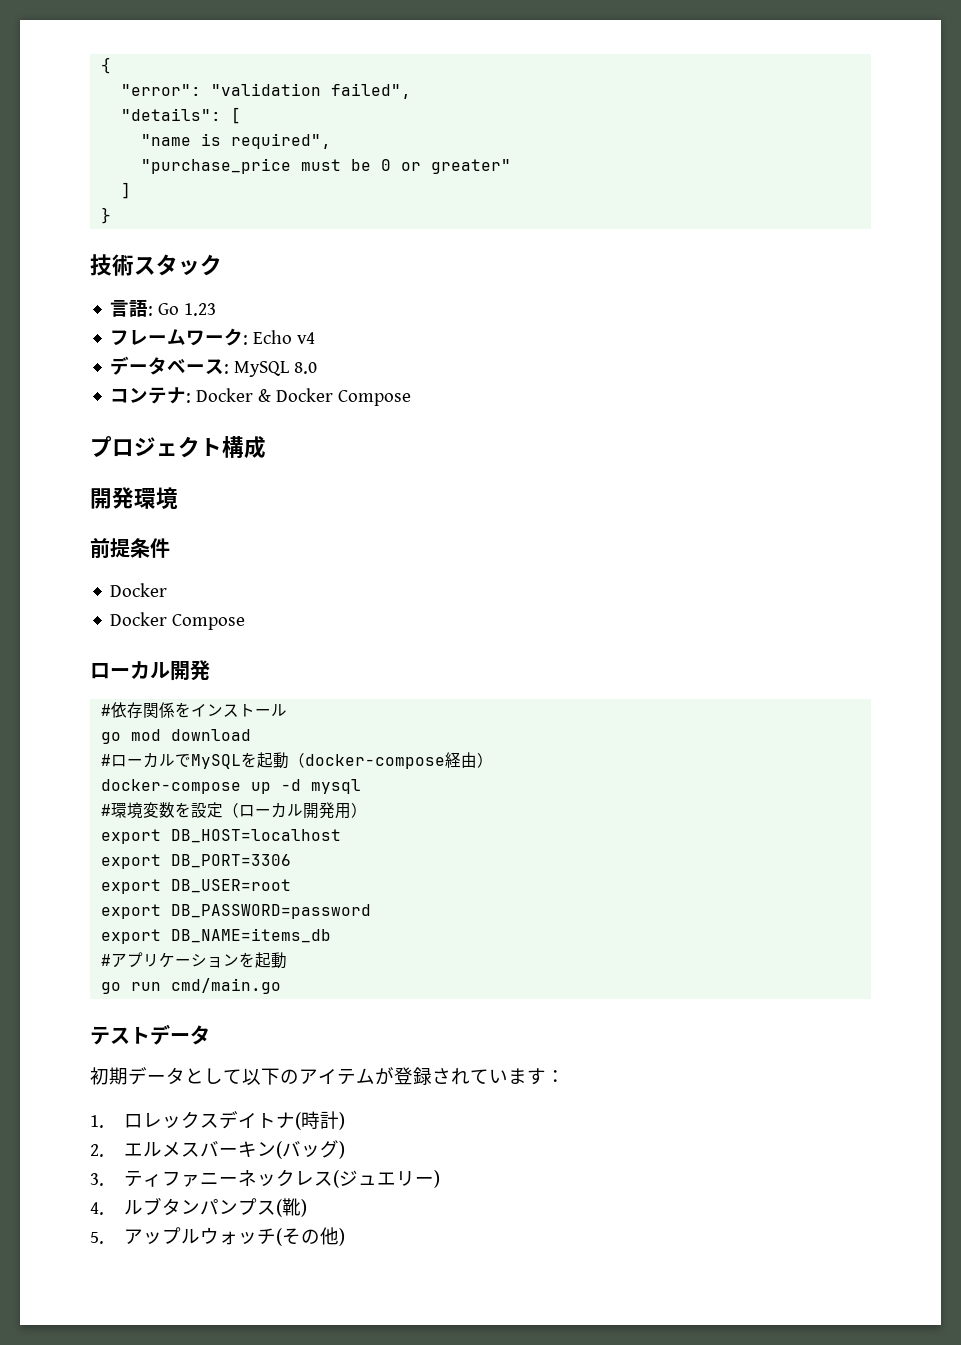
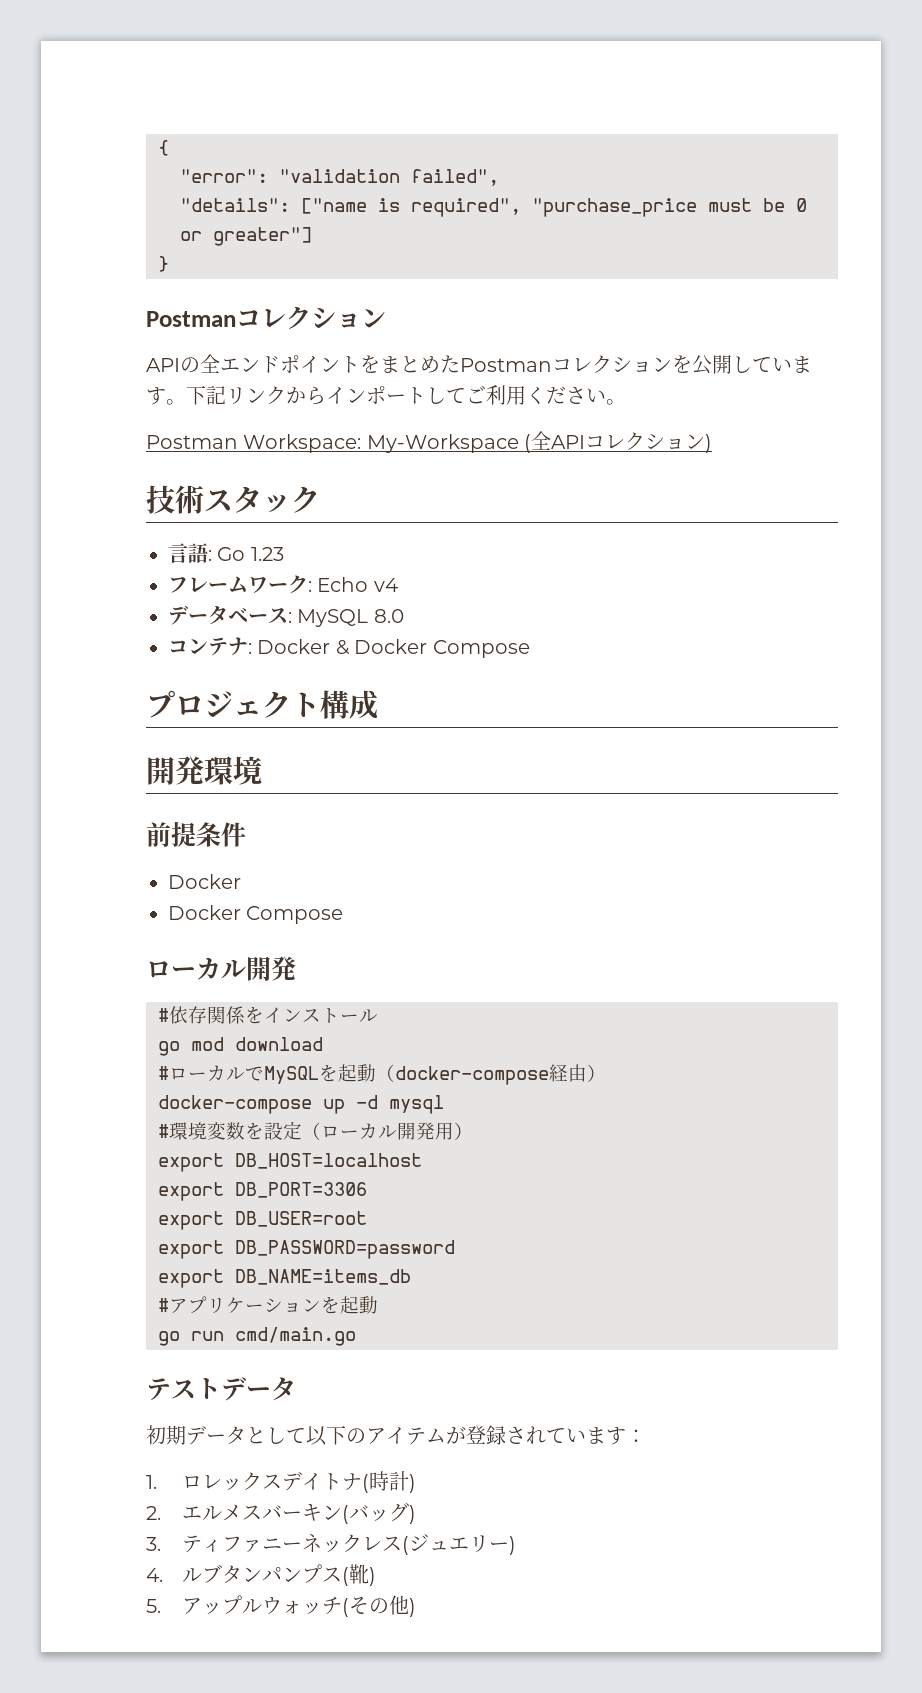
- "details": [
- "name is required",
- "purchase_price must be 0 or greater"
- ]
+ "details": ["name is required", "purchase_price must be 0 or greater"]
  }
+ Postmanコレクション
+ APIの全エンドポイントをまとめたPostmanコレクションを公開しています。下記リンクからインポートしてご利用ください。
+ Postman Workspace: My-Workspace (全APIコレクション)

